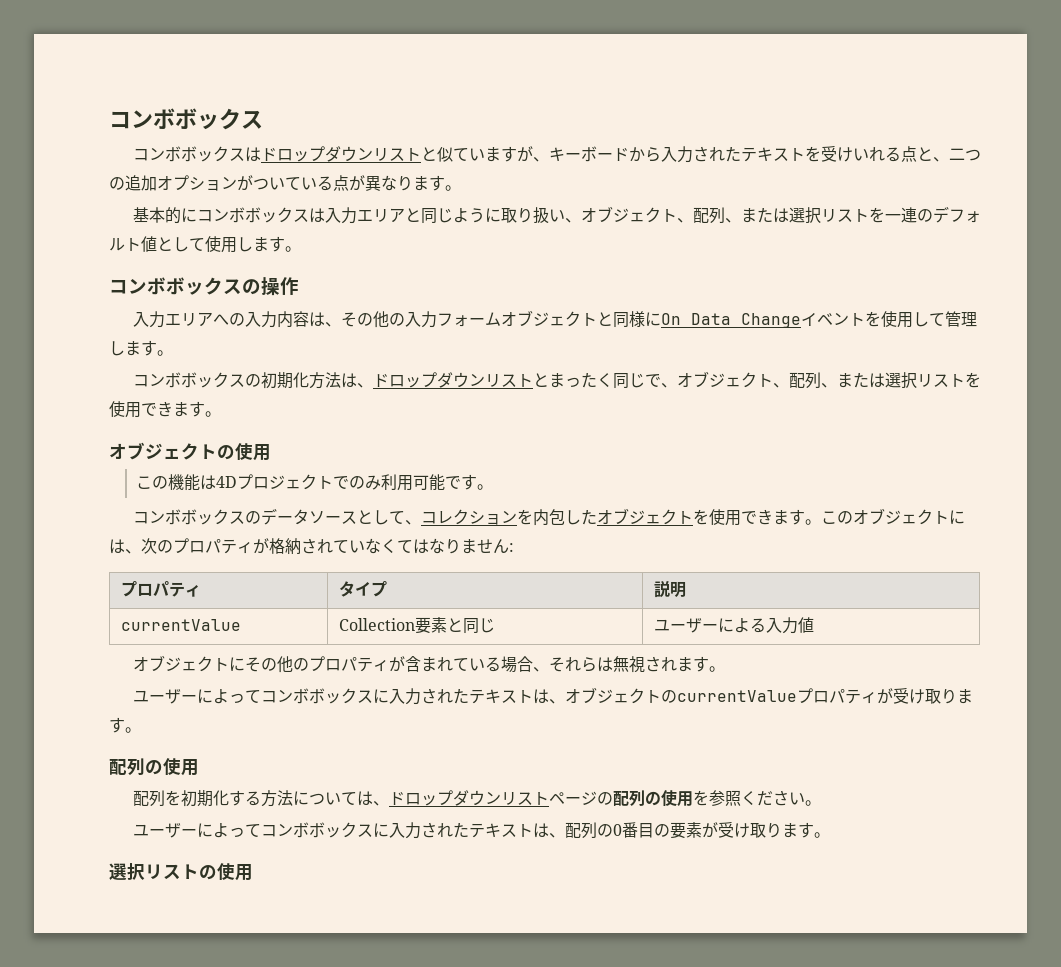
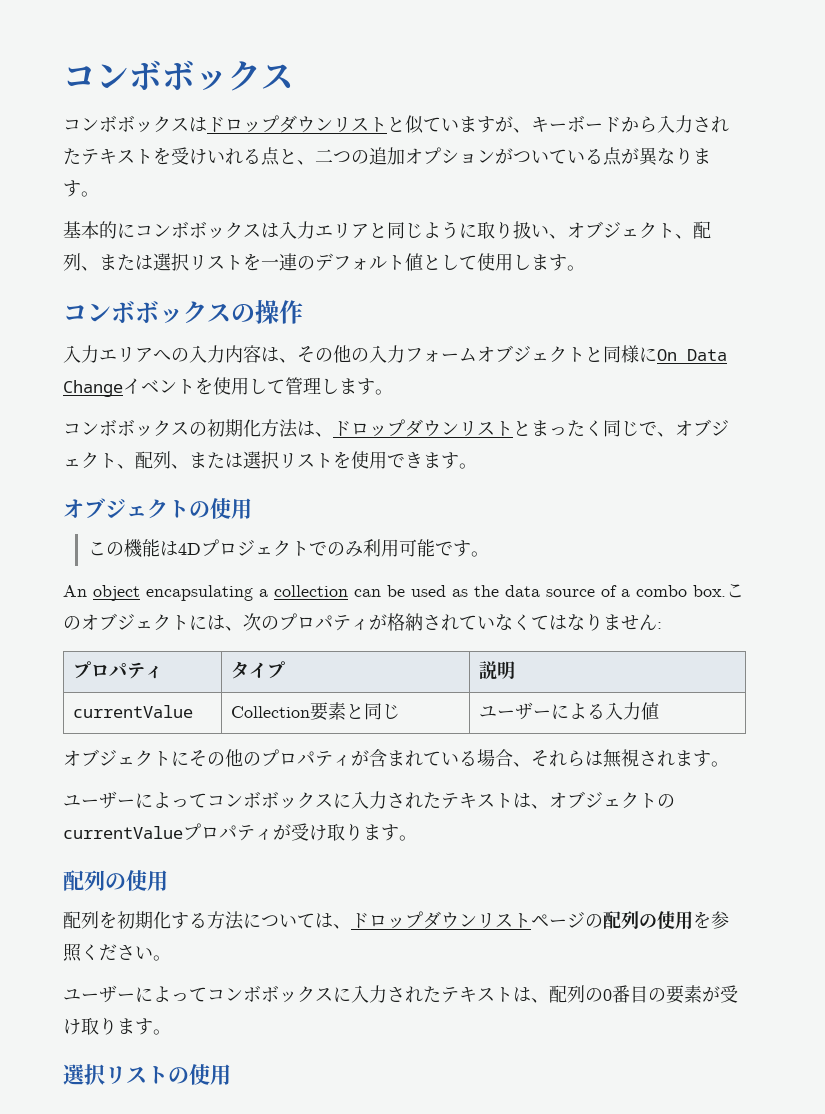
- コンボボックスのデータソースとして、コレクションを内包したオブジェクトを使用できます。
+ An object encapsulating a collection can be used as the data source of a combo box.

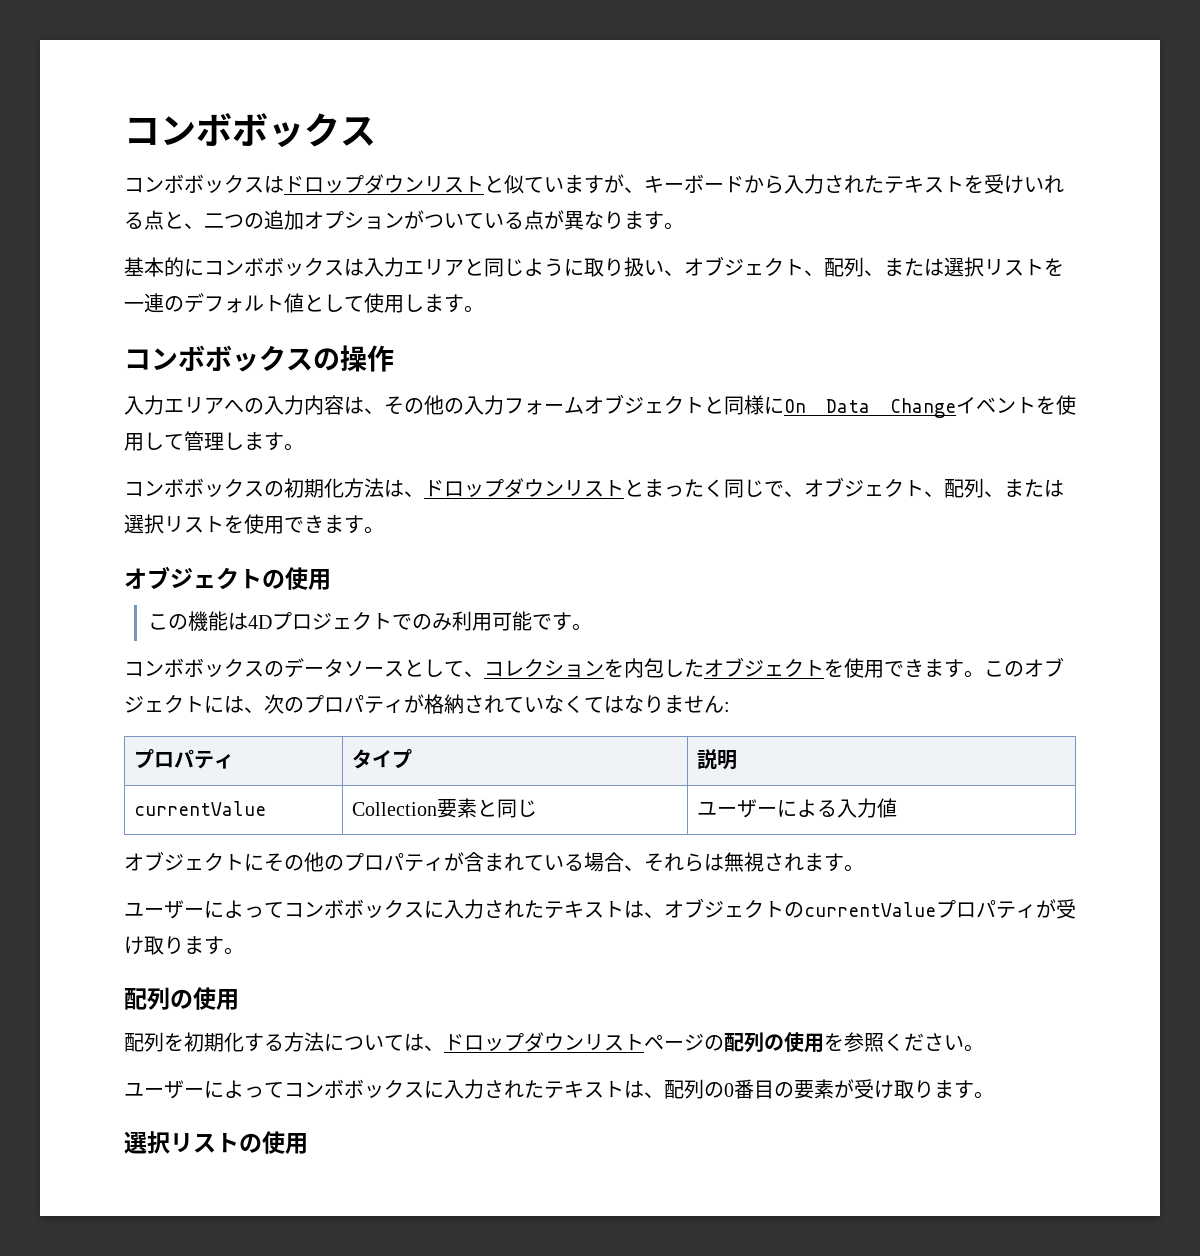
- An object encapsulating a collection can be used as the data source of a combo box.
+ コンボボックスのデータソースとして、コレクションを内包したオブジェクトを使用できます。

